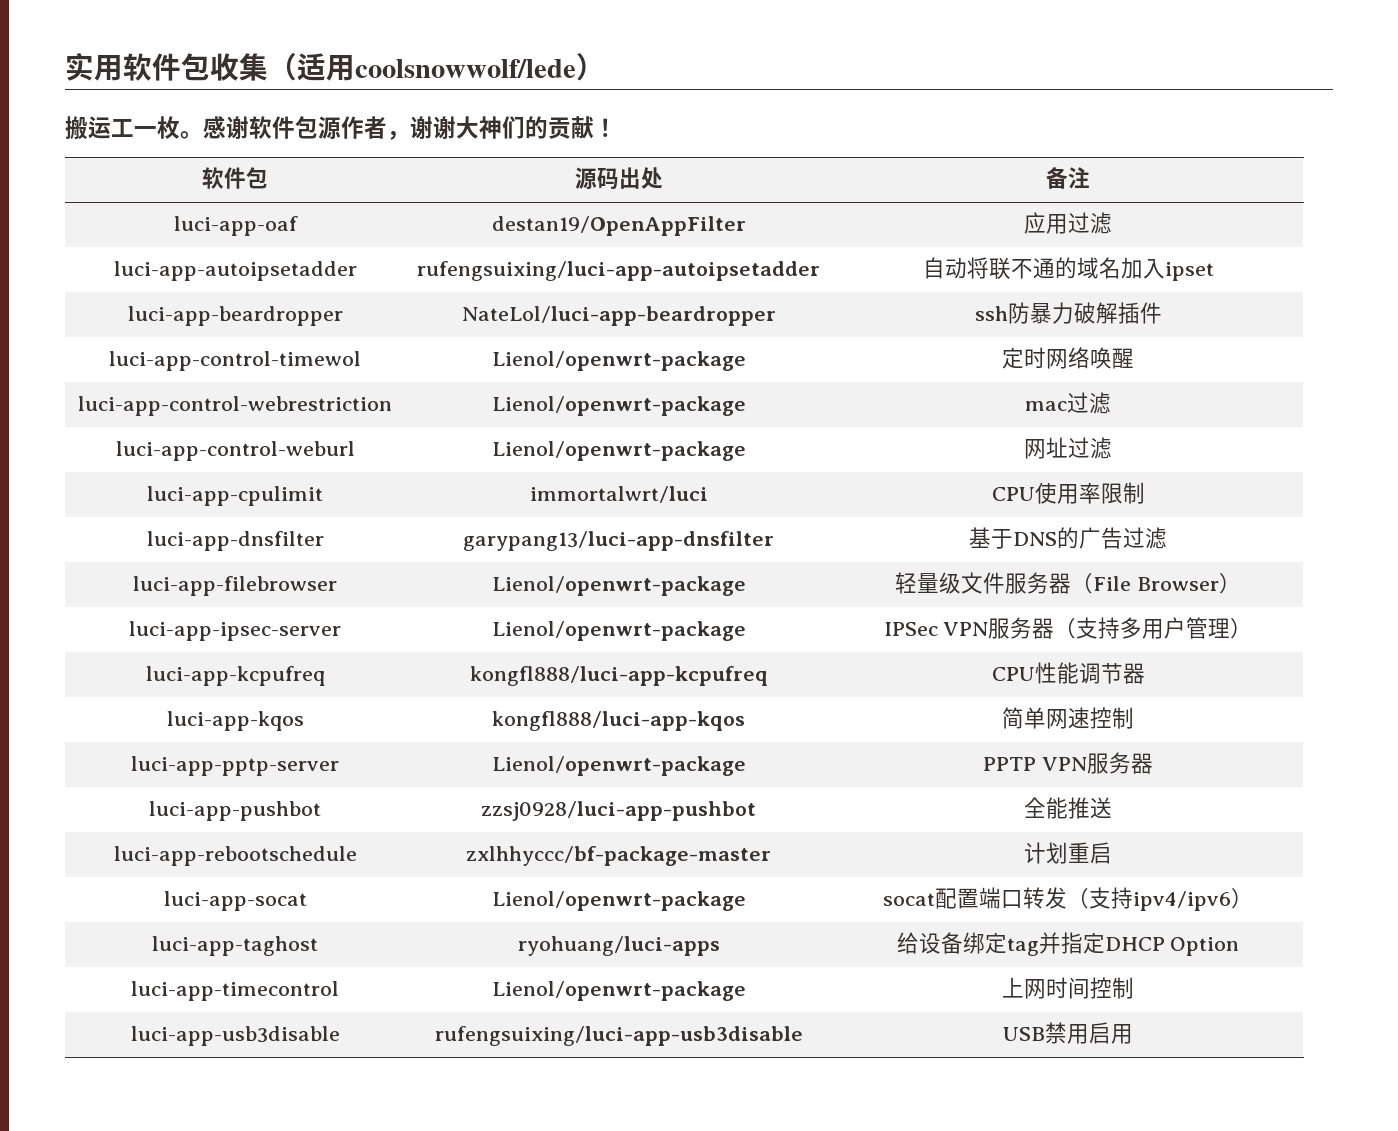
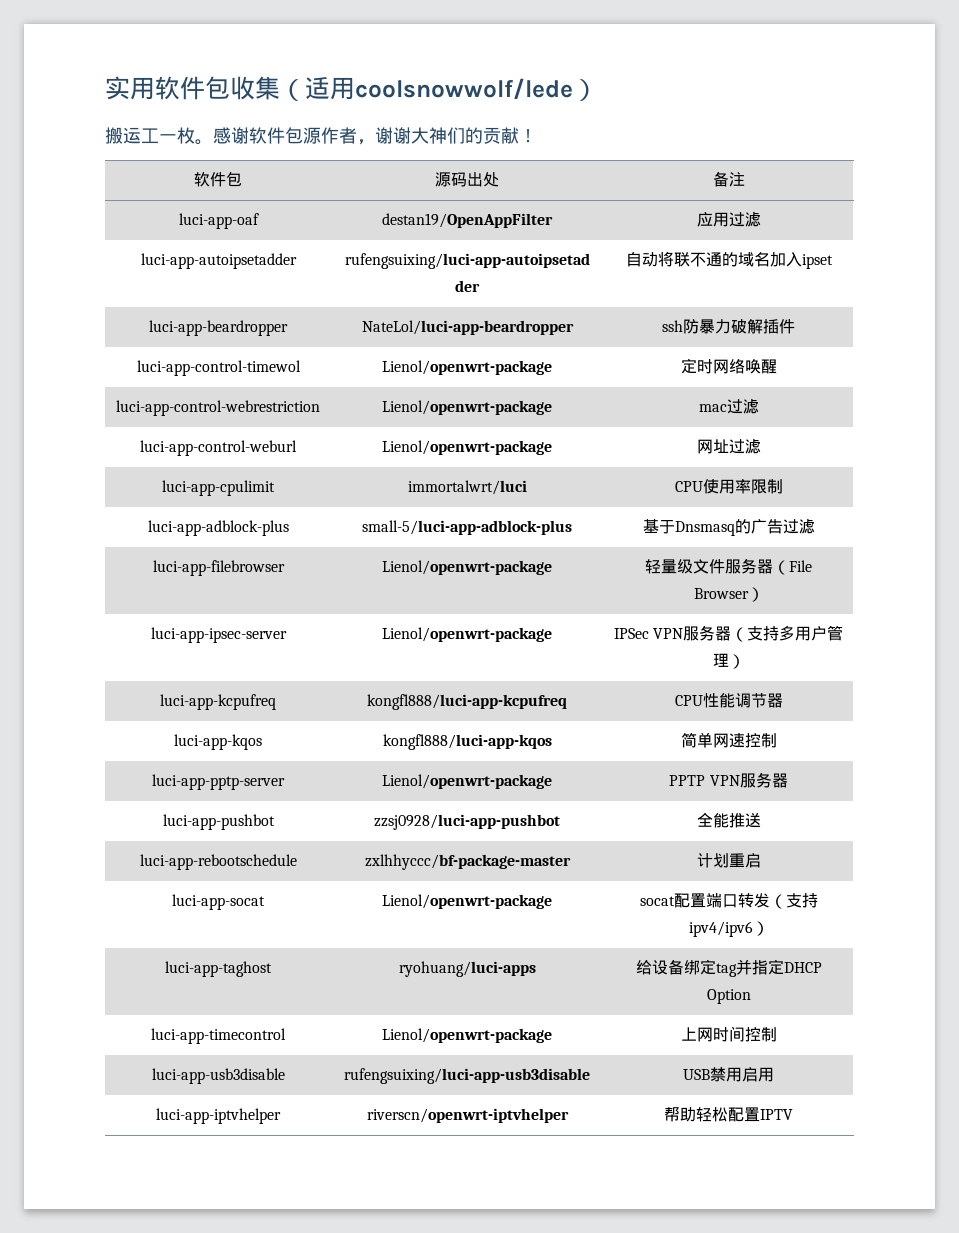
- luci-app-dnsfilter | garypang13/luci-app-dnsfilter | 基于DNS的广告过滤
+ luci-app-adblock-plus | small-5/luci-app-adblock-plus | 基于Dnsmasq的广告过滤
+ luci-app-iptvhelper | riverscn/openwrt-iptvhelper | 帮助轻松配置IPTV

